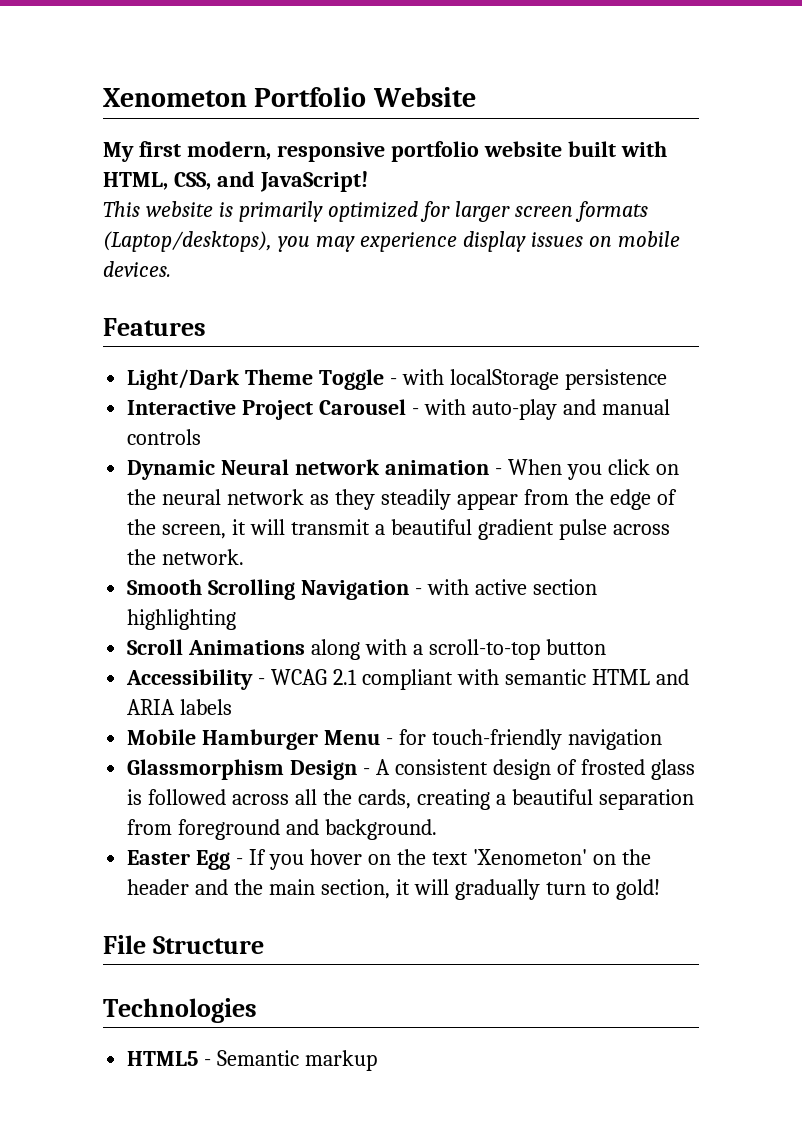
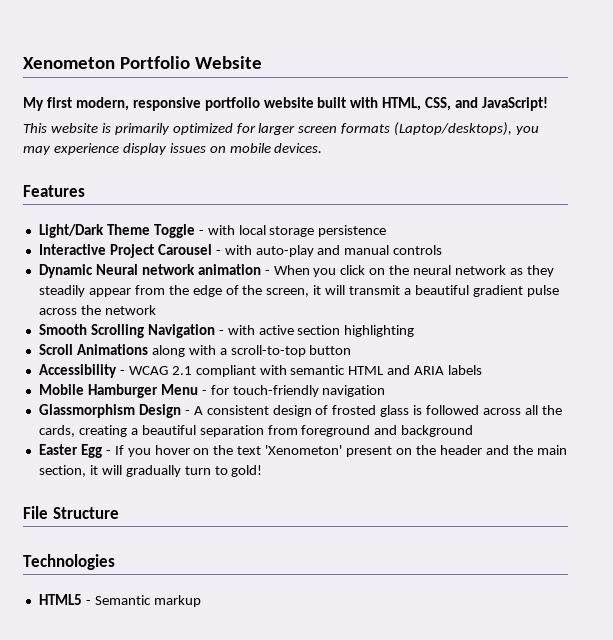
- Light/Dark Theme Toggle - with localStorage persistence
+ Light/Dark Theme Toggle - with local storage persistence
- Dynamic Neural network animation - When you click on the neural network as they steadily appear from the edge of the screen, it will transmit a beautiful gradient pulse across the network.
+ Dynamic Neural network animation - When you click on the neural network as they steadily appear from the edge of the screen, it will transmit a beautiful gradient pulse across the network
- Glassmorphism Design - A consistent design of frosted glass is followed across all the cards, creating a beautiful separation from foreground and background.
+ Glassmorphism Design - A consistent design of frosted glass is followed across all the cards, creating a beautiful separation from foreground and background
- Easter Egg - If you hover on the text 'Xenometon' on the header and the main section, it will gradually turn to gold!
+ Easter Egg - If you hover on the text 'Xenometon' present on the header and the main section, it will gradually turn to gold!

